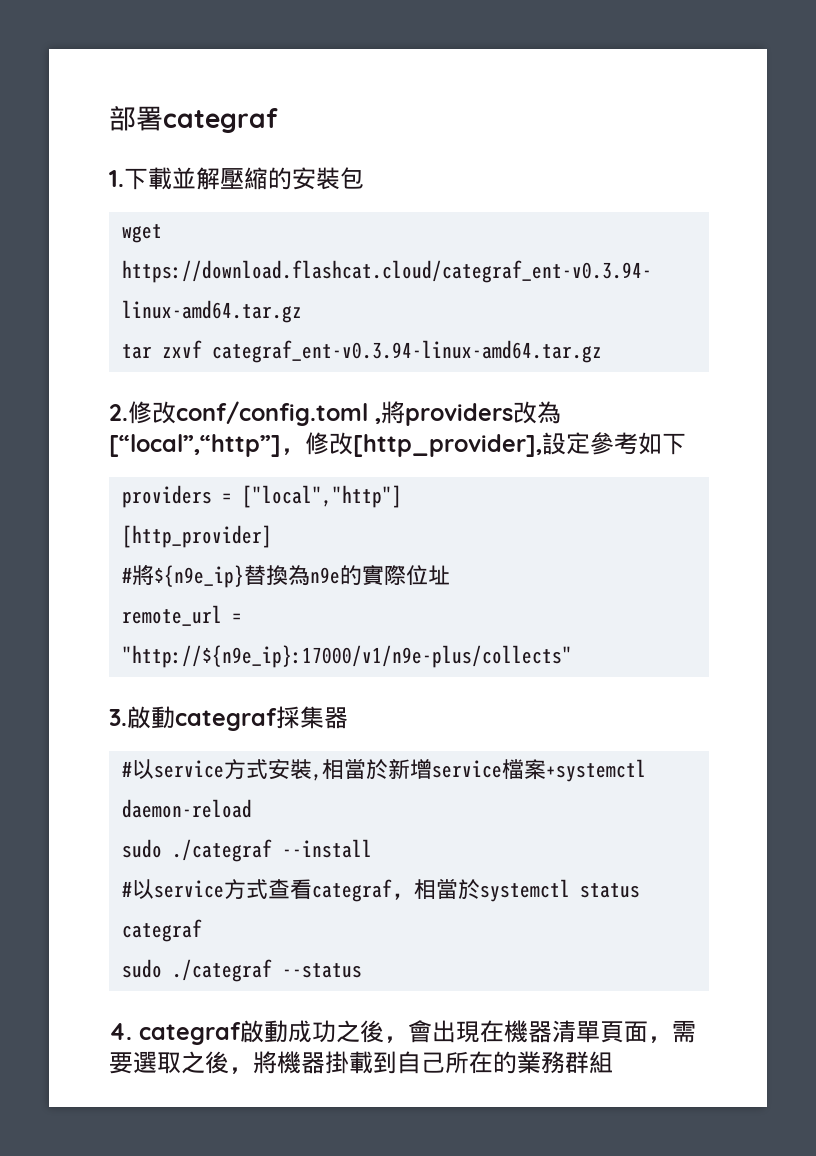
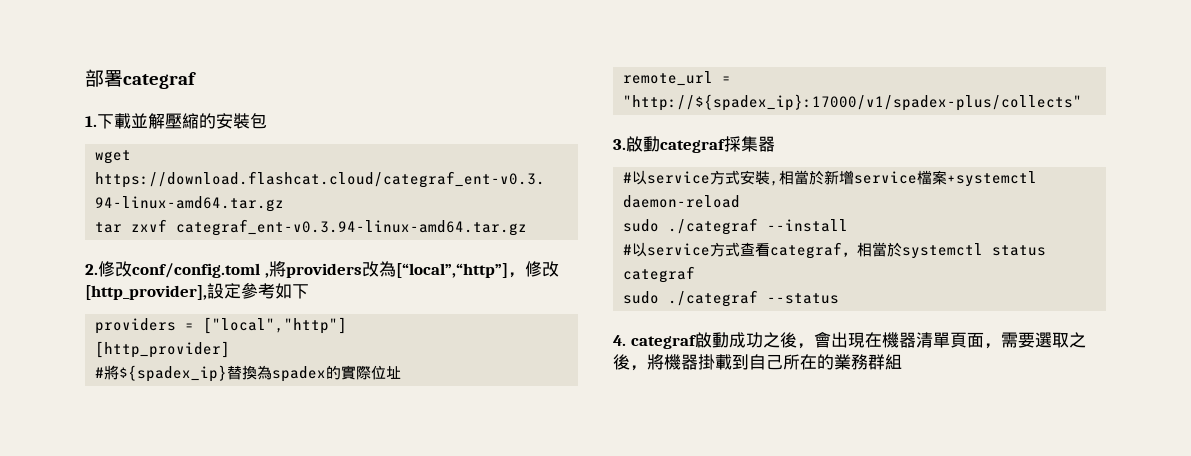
- #將${n9e_ip}替換為n9e的實際位址
+ #將${spadex_ip}替換為spadex的實際位址
- remote_url = "http://${n9e_ip}:17000/v1/n9e-plus/collects"
+ remote_url = "http://${spadex_ip}:17000/v1/spadex-plus/collects"

